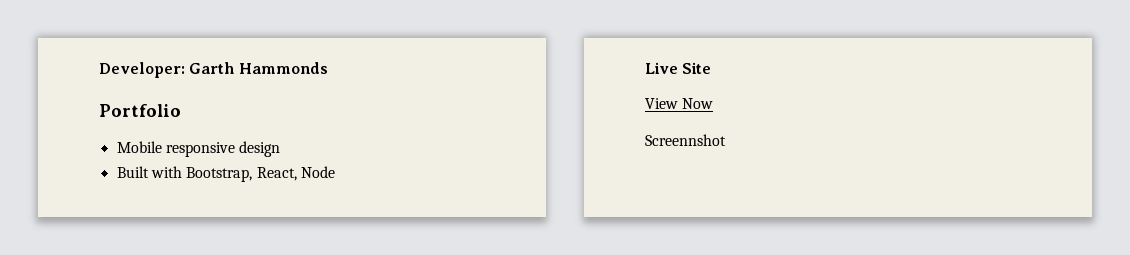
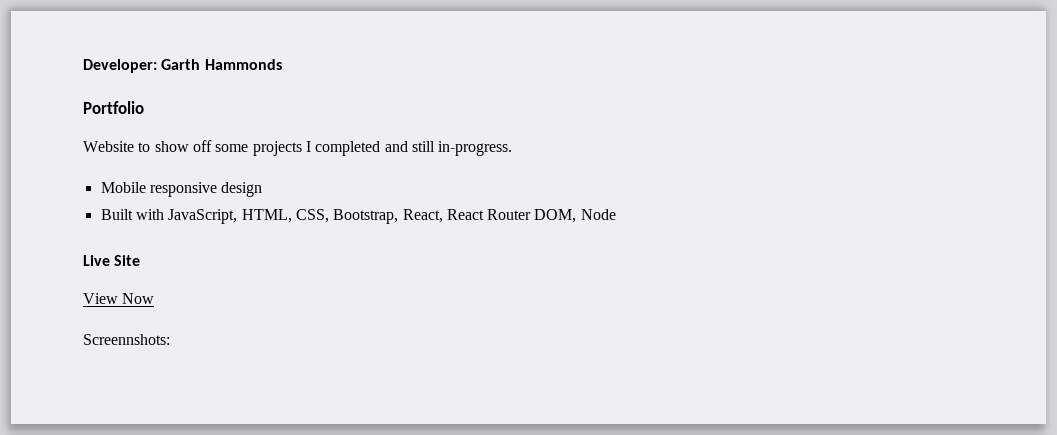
+ Website to show off some projects I completed and still in-progress.
- Built with Bootstrap, React, Node
+ Built with JavaScript, HTML, CSS, Bootstrap, React, React Router DOM, Node
- Screennshot
+ Screennshots:

